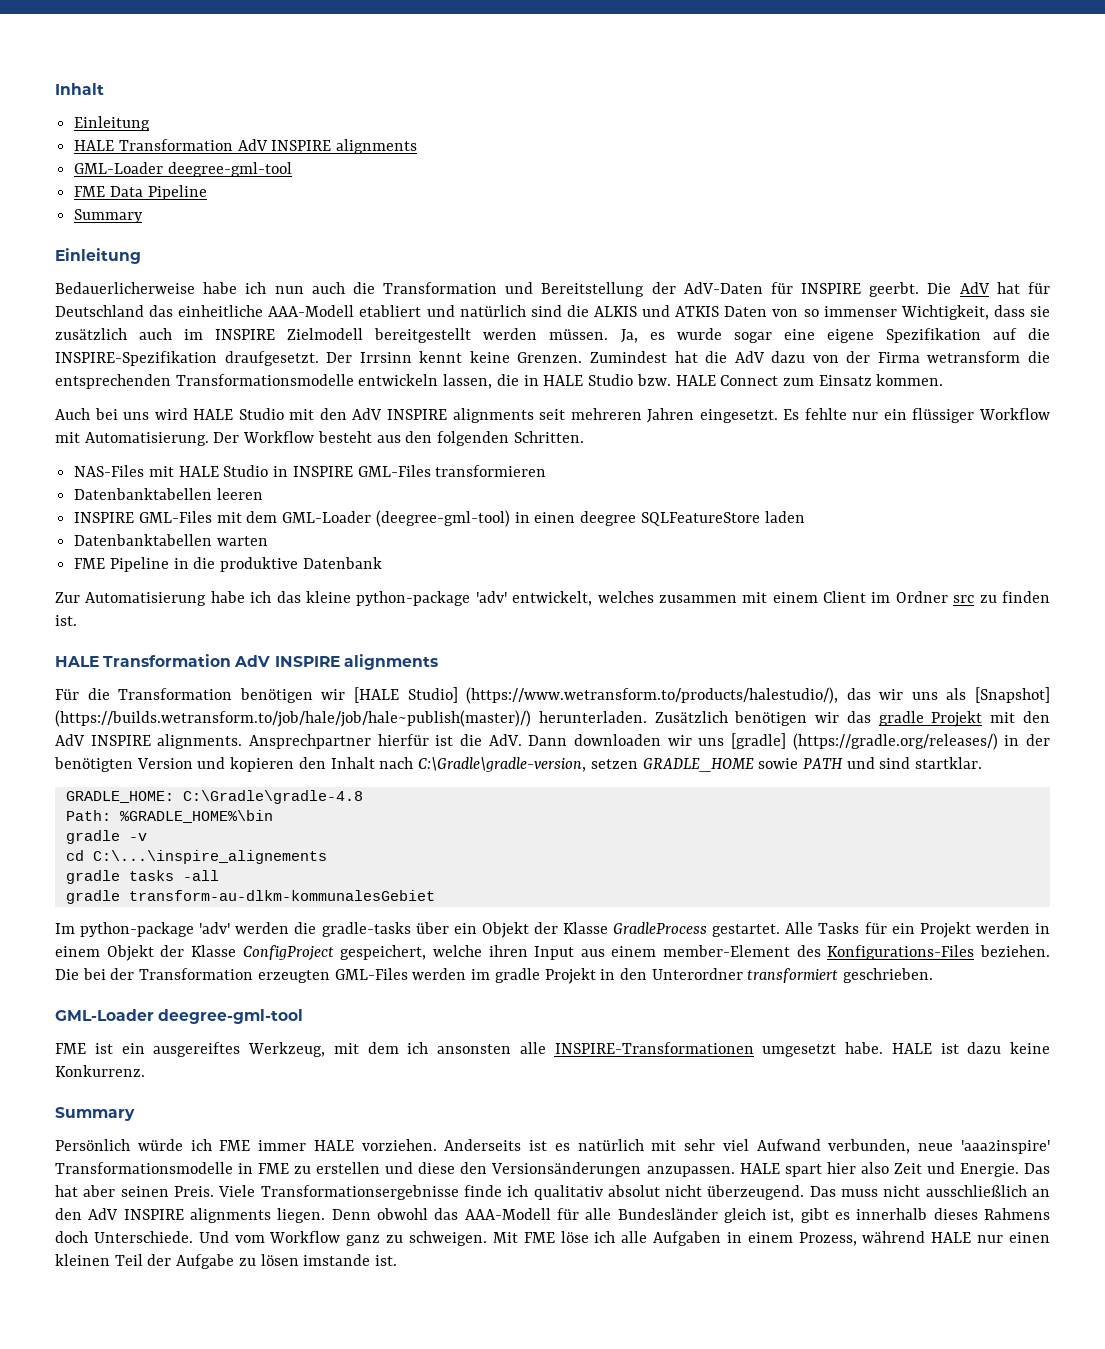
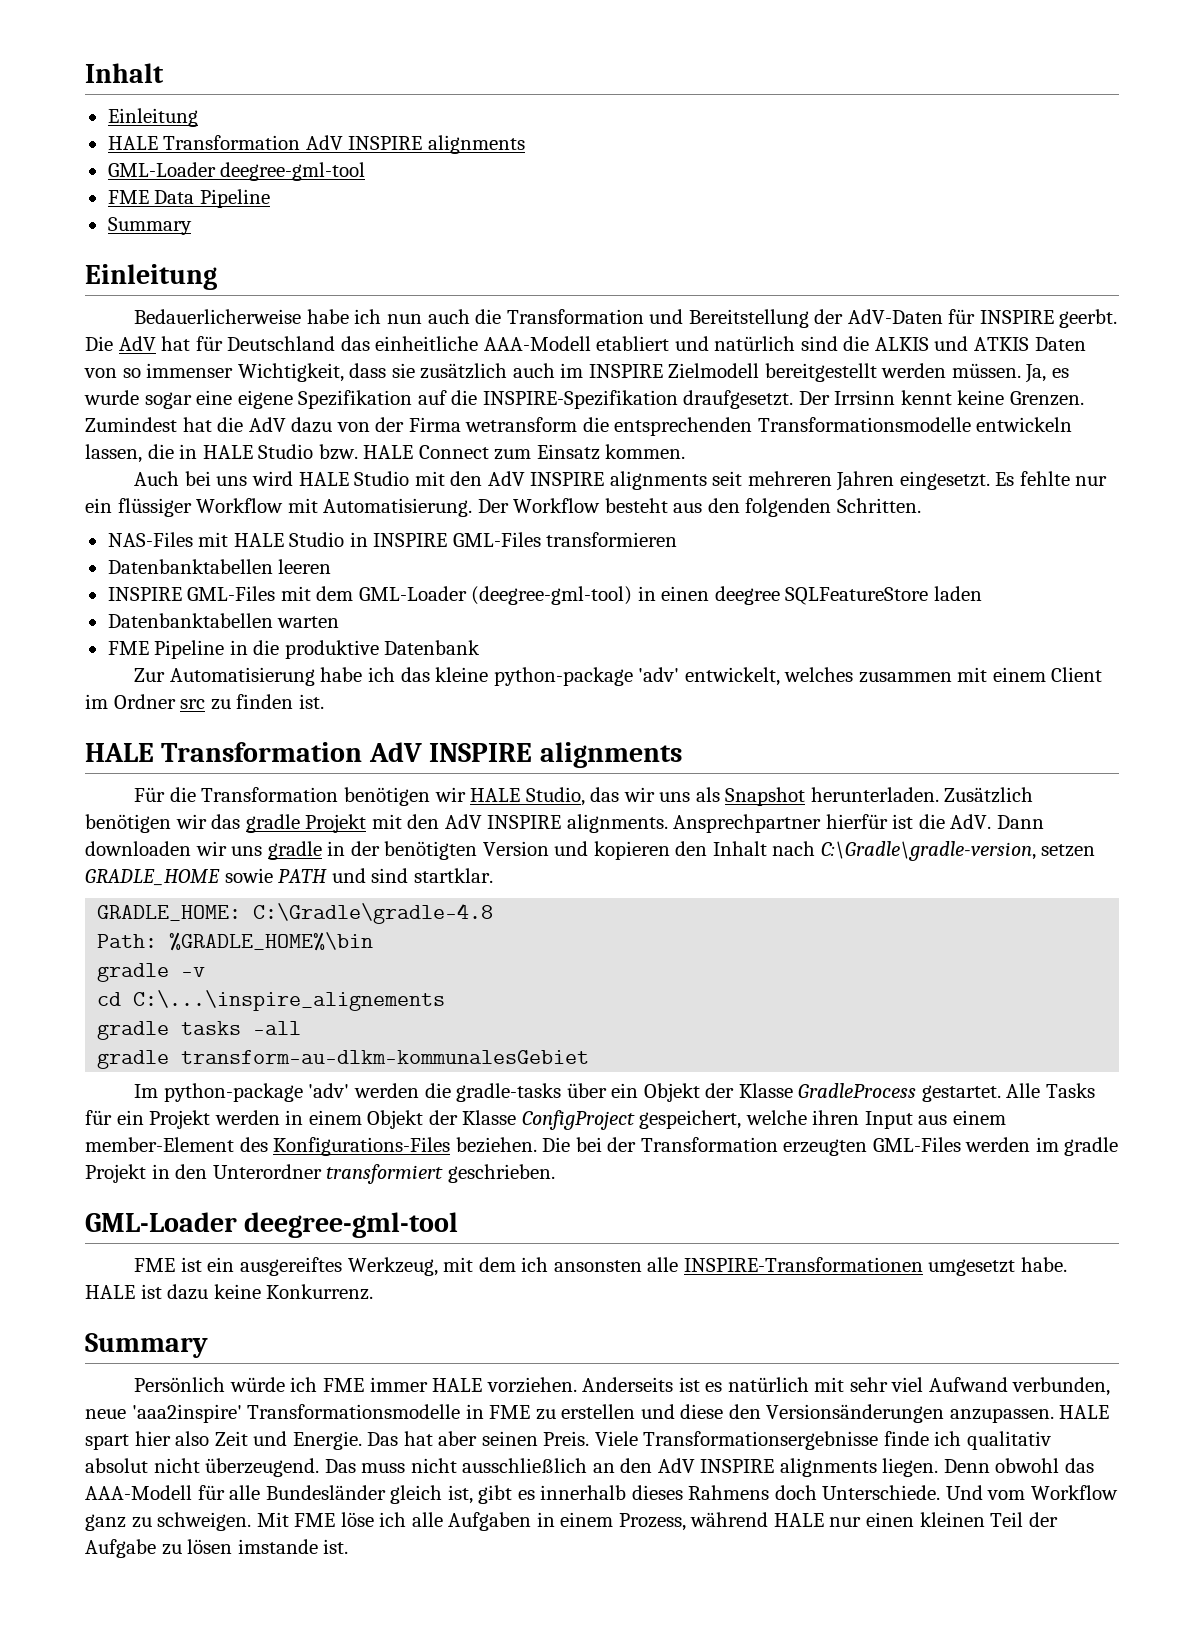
- Für die Transformation benötigen wir [HALE Studio] (https://www.wetransform.to/products/halestudio/), das wir uns als [Snapshot] (https://builds.wetransform.to/job/hale/job/hale~publish(master)/) herunterladen.
+ Für die Transformation benötigen wir HALE Studio, das wir uns als Snapshot herunterladen.
- Ansprechpartner hierfür ist die AdV. Dann downloaden wir uns [gradle] (https://gradle.org/releases/) in der benötigten Version und kopieren den Inhalt nach C:\Gradle\gradle-version, setzen GRADLE_HOME sowie PATH und sind startklar.
+ Ansprechpartner hierfür ist die AdV. Dann downloaden wir uns gradle in der benötigten Version und kopieren den Inhalt nach C:\Gradle\gradle-version, setzen GRADLE_HOME sowie PATH und sind startklar.

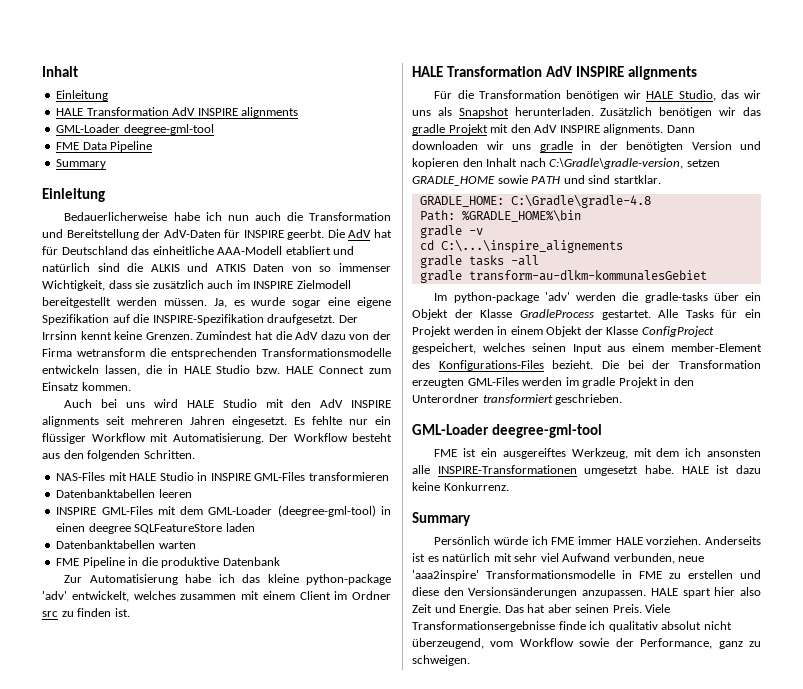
- Ansprechpartner hierfür ist die AdV. Dann downloaden wir uns gradle in der benötigten Version und kopieren den Inhalt nach C:\Gradle\gradle-version, setzen GRADLE_HOME sowie PATH und sind startklar.
+ Dann downloaden wir uns gradle in der benötigten Version und kopieren den Inhalt nach C:\Gradle\gradle-version, setzen GRADLE_HOME sowie PATH und sind startklar.
- Alle Tasks für ein Projekt werden in einem Objekt der Klasse ConfigProject gespeichert, welche ihren Input aus einem member-Element des Konfigurations-Files beziehen.
+ Alle Tasks für ein Projekt werden in einem Objekt der Klasse ConfigProject gespeichert, welches seinen Input aus einem member-Element des Konfigurations-Files bezieht.
- Viele Transformationsergebnisse finde ich qualitativ absolut nicht überzeugend. Das muss nicht ausschließlich an den AdV INSPIRE alignments liegen. Denn obwohl das AAA-Modell für alle Bundesländer gleich ist, gibt es innerhalb dieses Rahmens doch Unterschiede. Und vom Workflow ganz zu schweigen. Mit FME löse ich alle Aufgaben in einem Prozess, während HALE nur einen kleinen Teil der Aufgabe zu lösen imstande ist.
+ Viele Transformationsergebnisse finde ich qualitativ absolut nicht überzeugend, vom Workflow sowie der Performance, ganz zu schweigen.

